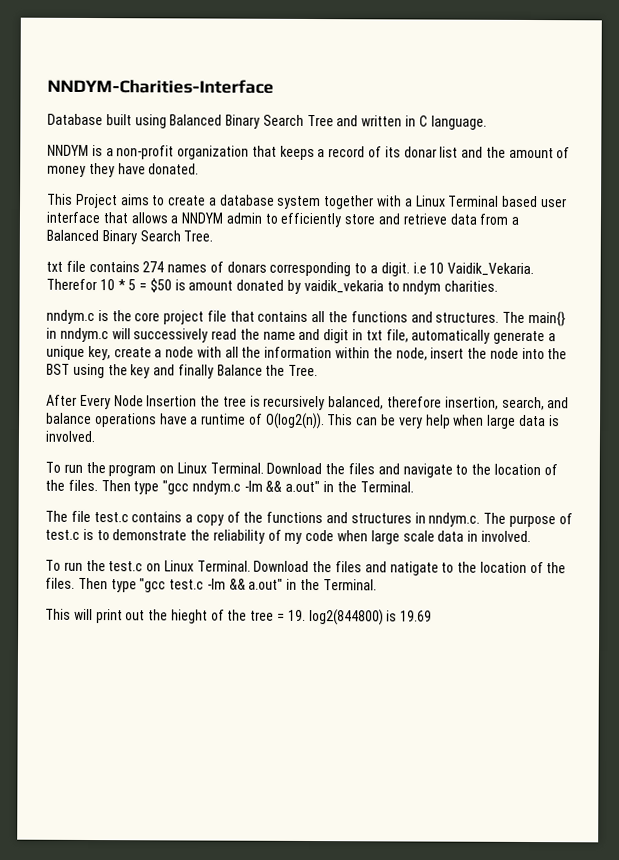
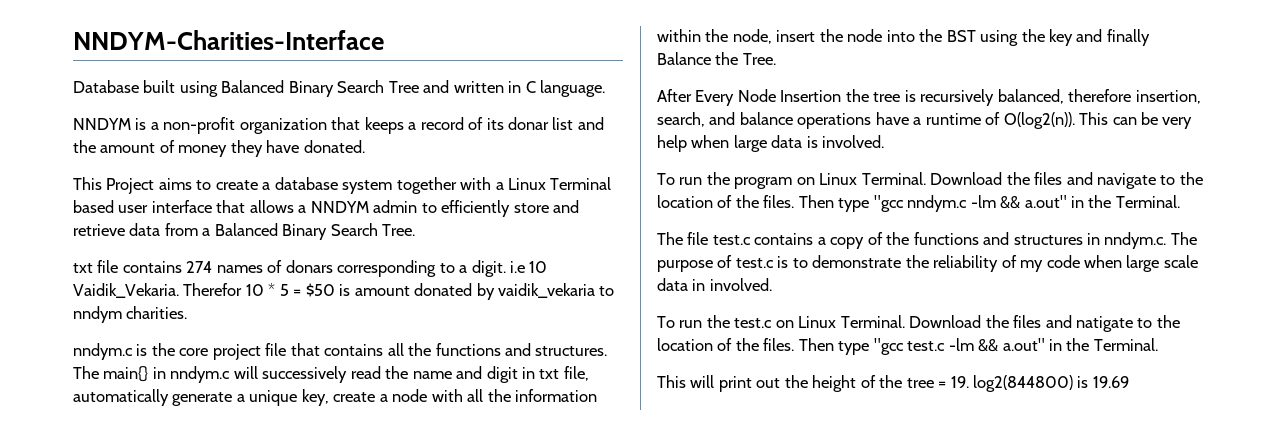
- This will print out the hieght of the tree = 19. log2(844800) is 19.69
+ This will print out the height of the tree = 19. log2(844800) is 19.69

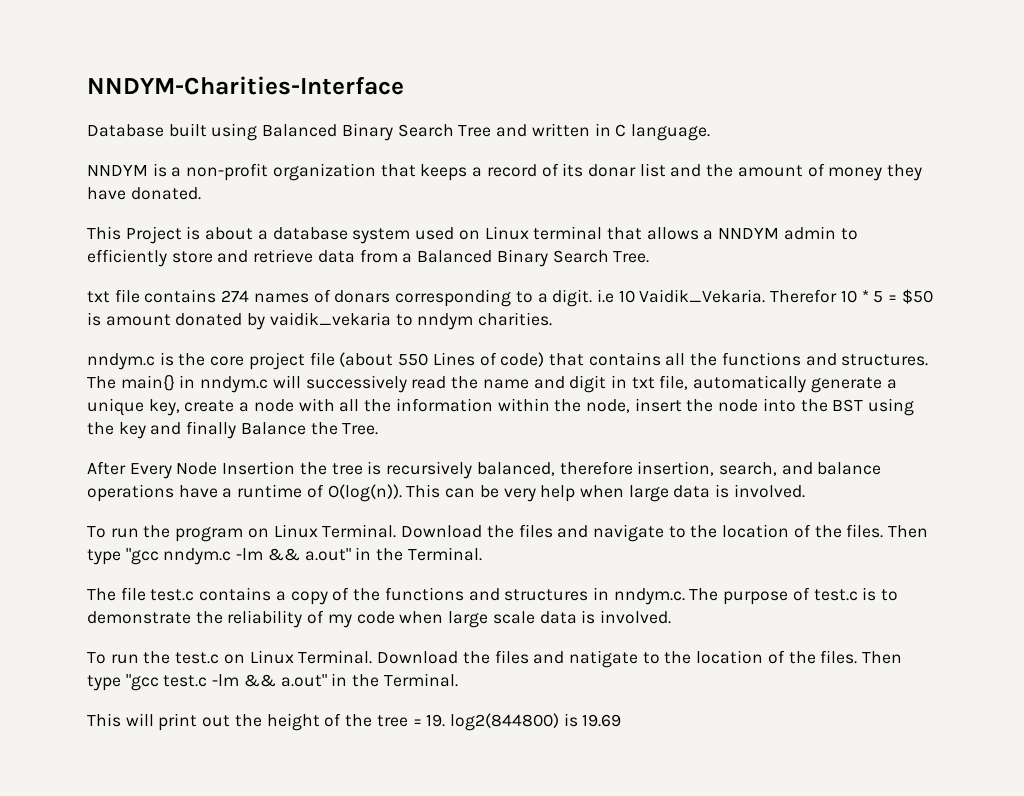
- This Project aims to create a database system together with a Linux Terminal based user interface that allows a NNDYM admin to efficiently store and retrieve data from a Balanced Binary Search Tree.
+ This Project is about a database system used on Linux terminal that allows a NNDYM admin to efficiently store and retrieve data from a Balanced Binary Search Tree.
- nndym.c is the core project file that contains all the functions and structures.
+ nndym.c is the core project file (about 550 Lines of code) that contains all the functions and structures.
- After Every Node Insertion the tree is recursively balanced, therefore insertion, search, and balance operations have a runtime of O(log2(n)).
+ After Every Node Insertion the tree is recursively balanced, therefore insertion, search, and balance operations have a runtime of O(log(n)).
- The file test.c contains a copy of the functions and structures in nndym.c. The purpose of test.c is to demonstrate the reliability of my code when large scale data in involved.
+ The file test.c contains a copy of the functions and structures in nndym.c. The purpose of test.c is to demonstrate the reliability of my code when large scale data is involved.

